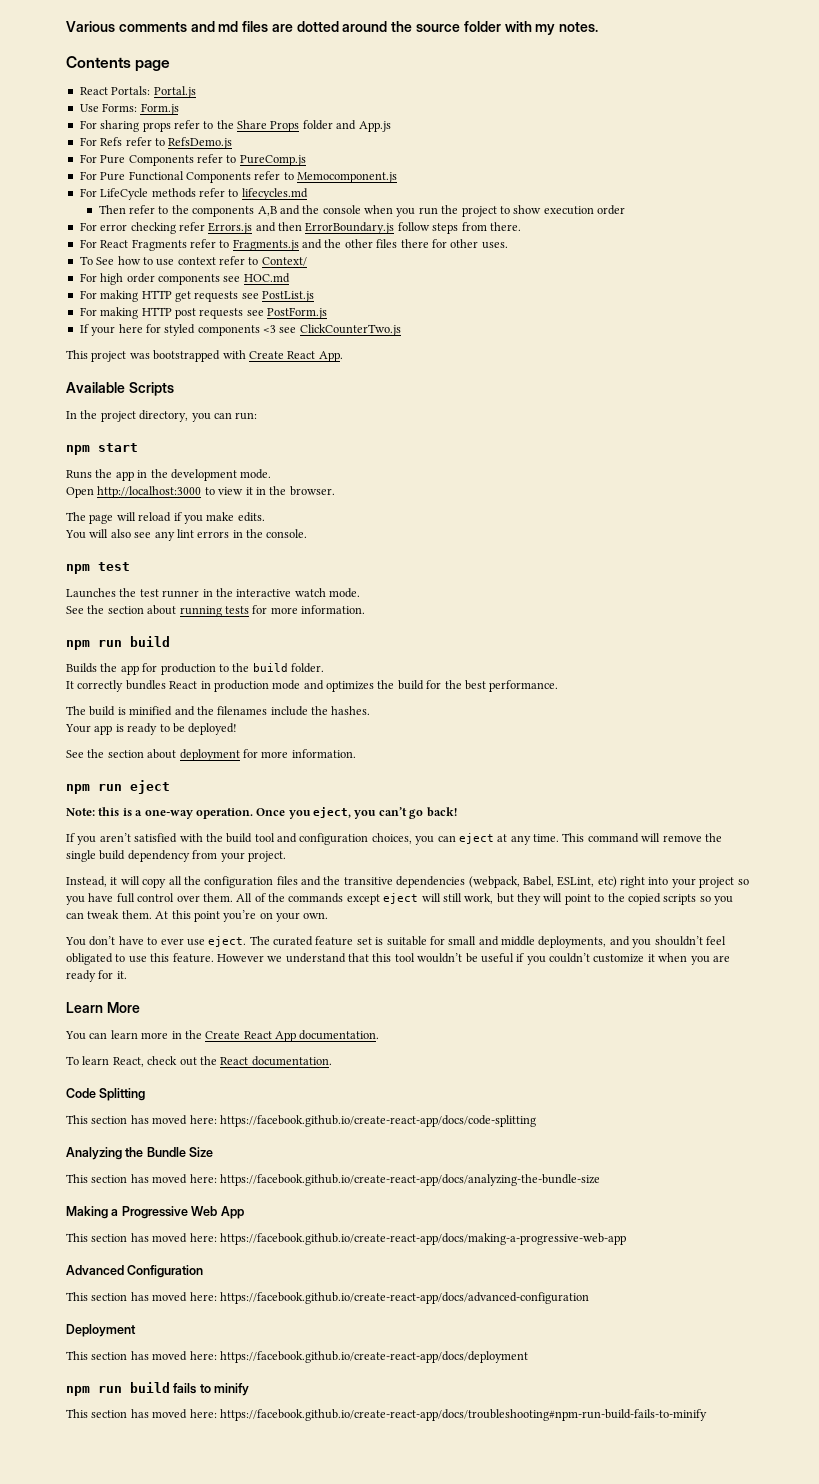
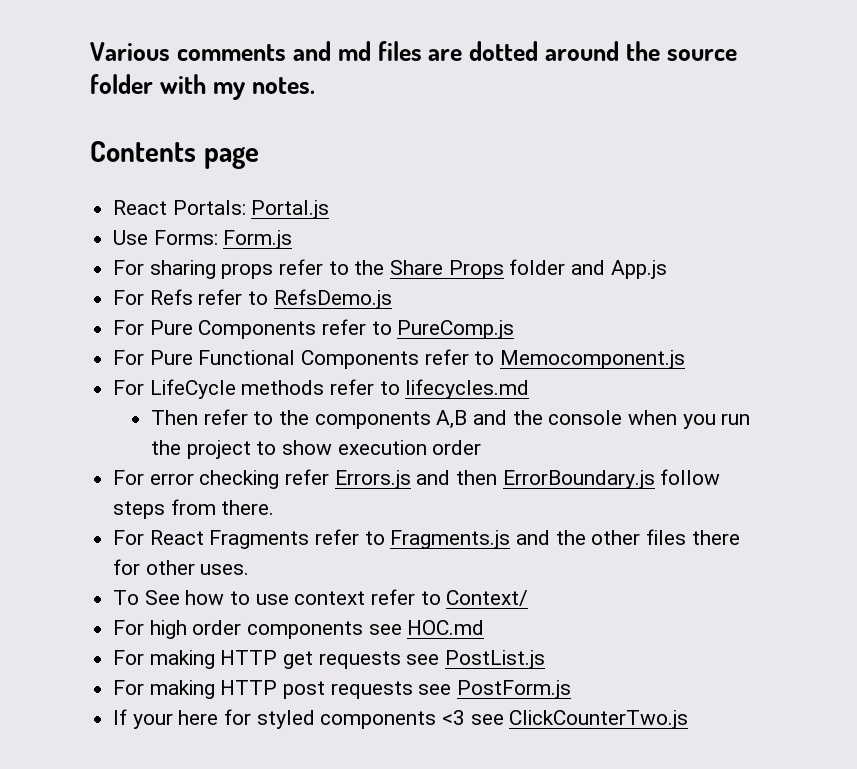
- This project was bootstrapped with Create React App.
- Available Scripts
- In the project directory, you can run:
- npm start
- Runs the app in the development mode.
- Open http://localhost:3000 to view it in the browser.
- The page will reload if you make edits.
- You will also see any lint errors in the console.
- npm test
- Launches the test runner in the interactive watch mode.
- See the section about running tests for more information.
- npm run build
- Builds the app for production to the build folder.
- It correctly bundles React in production mode and optimizes the build for the best performance.
- The build is minified and the filenames include the hashes.
- Your app is ready to be deployed!
- See the section about deployment for more information.
- npm run eject
- Note: this is a one-way operation. Once you eject, you can’t go back!
- If you aren’t satisfied with the build tool and configuration choices, you can eject at any time. This command will remove the single build dependency from your project.
- Instead, it will copy all the configuration files and the transitive dependencies (webpack, Babel, ESLint, etc) right into your project so you have full control over them. All of the commands except eject will still work, but they will point to the copied scripts so you can tweak them. At this point you’re on your own.
- You don’t have to ever use eject. The curated feature set is suitable for small and middle deployments, and you shouldn’t feel obligated to use this feature. However we understand that this tool wouldn’t be useful if you couldn’t customize it when you are ready for it.
- Learn More
- You can learn more in the Create React App documentation.
- To learn React, check out the React documentation.
- Code Splitting
- This section has moved here: https://facebook.github.io/create-react-app/docs/code-splitting
- Analyzing the Bundle Size
- This section has moved here: https://facebook.github.io/create-react-app/docs/analyzing-the-bundle-size
- Making a Progressive Web App
- This section has moved here: https://facebook.github.io/create-react-app/docs/making-a-progressive-web-app
- Advanced Configuration
- This section has moved here: https://facebook.github.io/create-react-app/docs/advanced-configuration
- Deployment
- This section has moved here: https://facebook.github.io/create-react-app/docs/deployment
- npm run build fails to minify
- This section has moved here: https://facebook.github.io/create-react-app/docs/troubleshooting#npm-run-build-fails-to-minify

